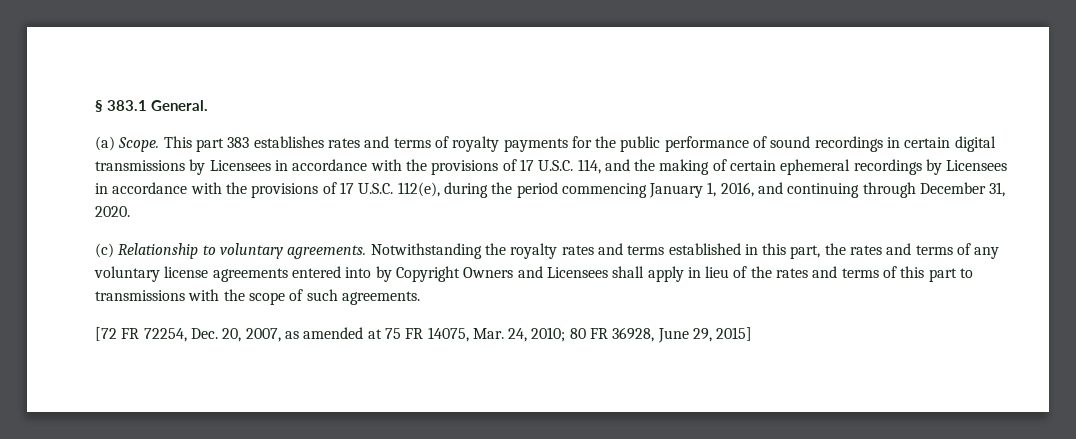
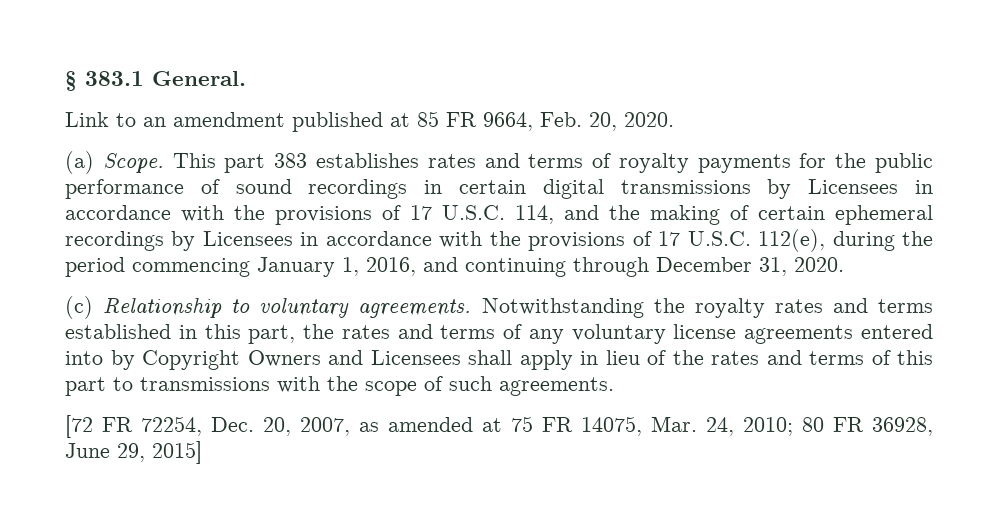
+ Link to an amendment published at 85 FR 9664, Feb. 20, 2020.

